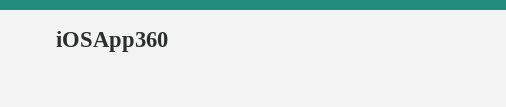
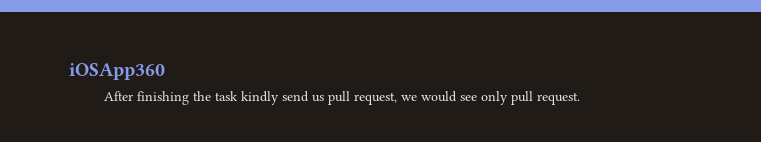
+ After finishing the task kindly send us pull request, we would see only pull request.

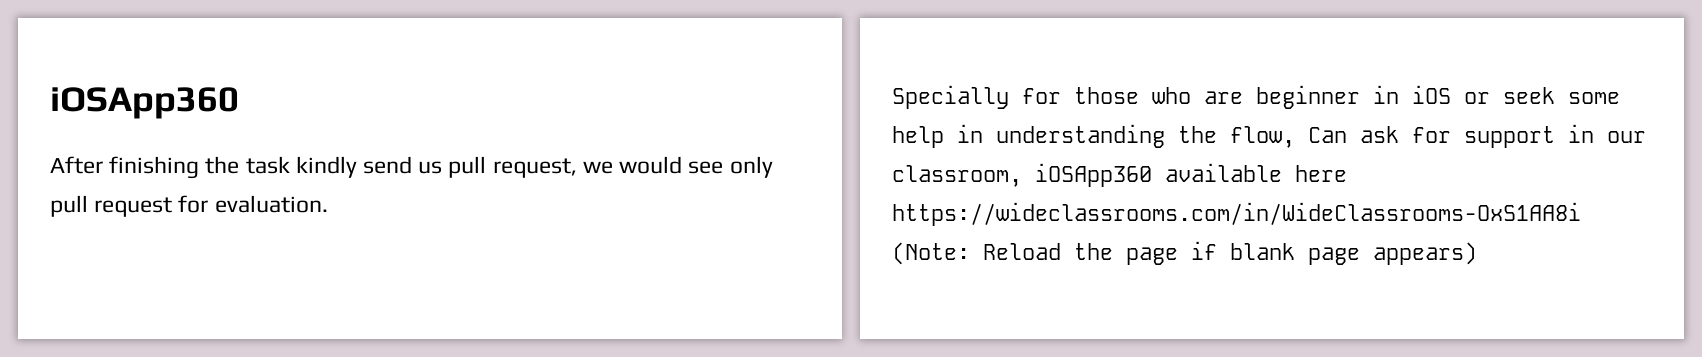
- After finishing the task kindly send us pull request, we would see only pull request.
+ After finishing the task kindly send us pull request, we would see only pull request for evaluation.
+ Specially for those who are beginner in iOS or seek some help in understanding the flow, Can ask for support in our classroom, iOSApp360 available here https://wideclassrooms.com/in/WideClassrooms-OxS1AA8i (Note: Reload the page if blank page appears)

